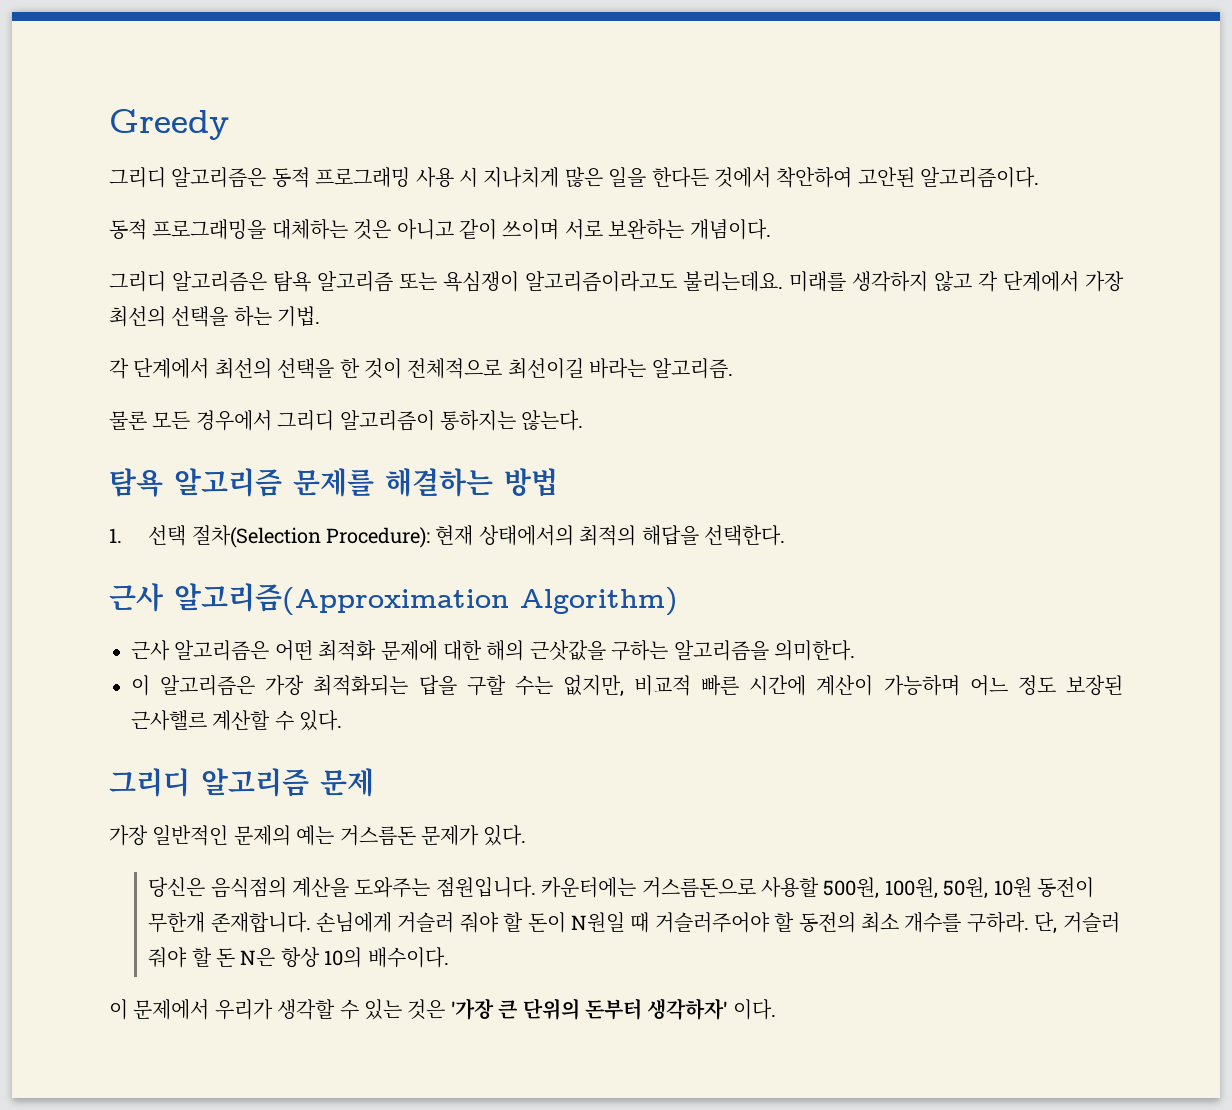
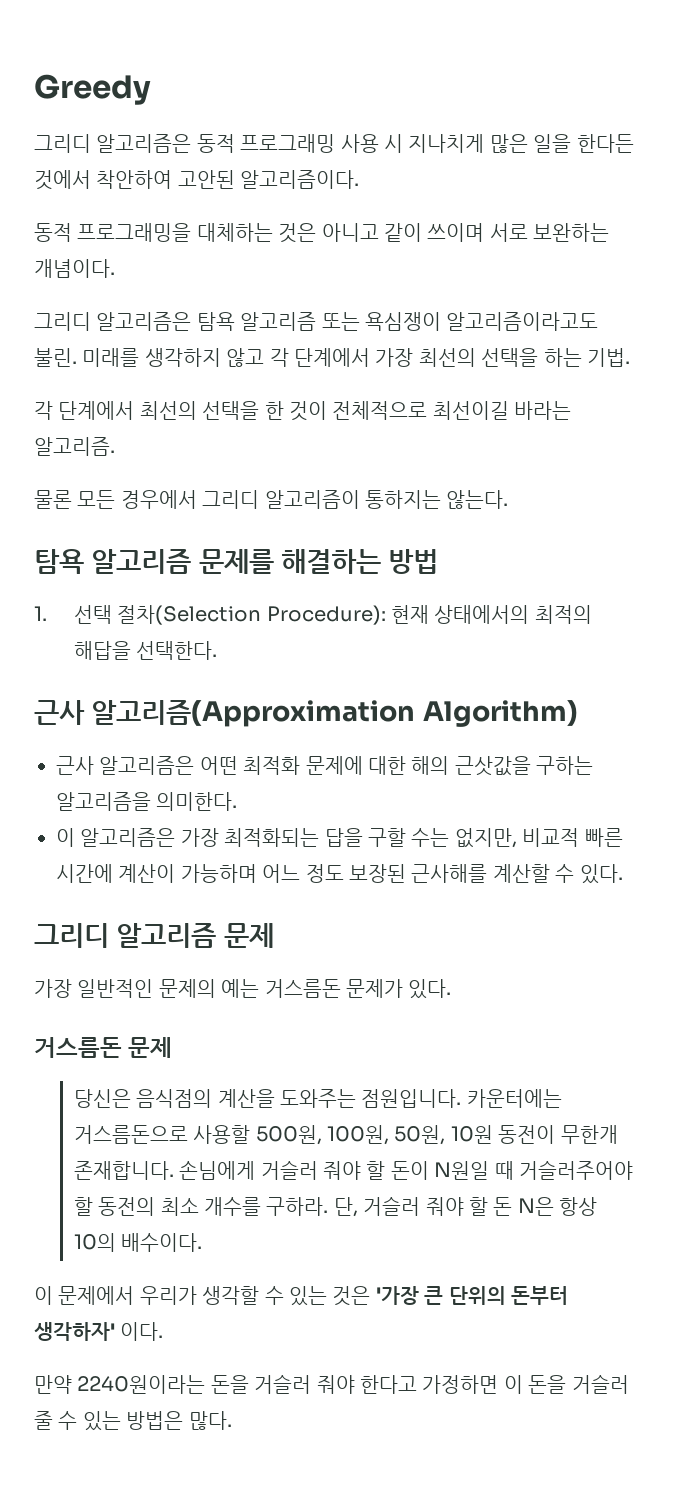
- 그리디 알고리즘은 탐욕 알고리즘 또는 욕심쟁이 알고리즘이라고도 불리는데요.
+ 그리디 알고리즘은 탐욕 알고리즘 또는 욕심쟁이 알고리즘이라고도 불린.
- 이 알고리즘은 가장 최적화되는 답을 구할 수는 없지만, 비교적 빠른 시간에 계산이 가능하며 어느 정도 보장된 근사핼르 계산할 수 있다.
+ 이 알고리즘은 가장 최적화되는 답을 구할 수는 없지만, 비교적 빠른 시간에 계산이 가능하며 어느 정도 보장된 근사해를 계산할 수 있다.
+ 거스름돈 문제
+ 만약 2240원이라는 돈을 거슬러 줘야 한다고 가정하면 이 돈을 거슬러 줄 수 있는 방법은 많다.

